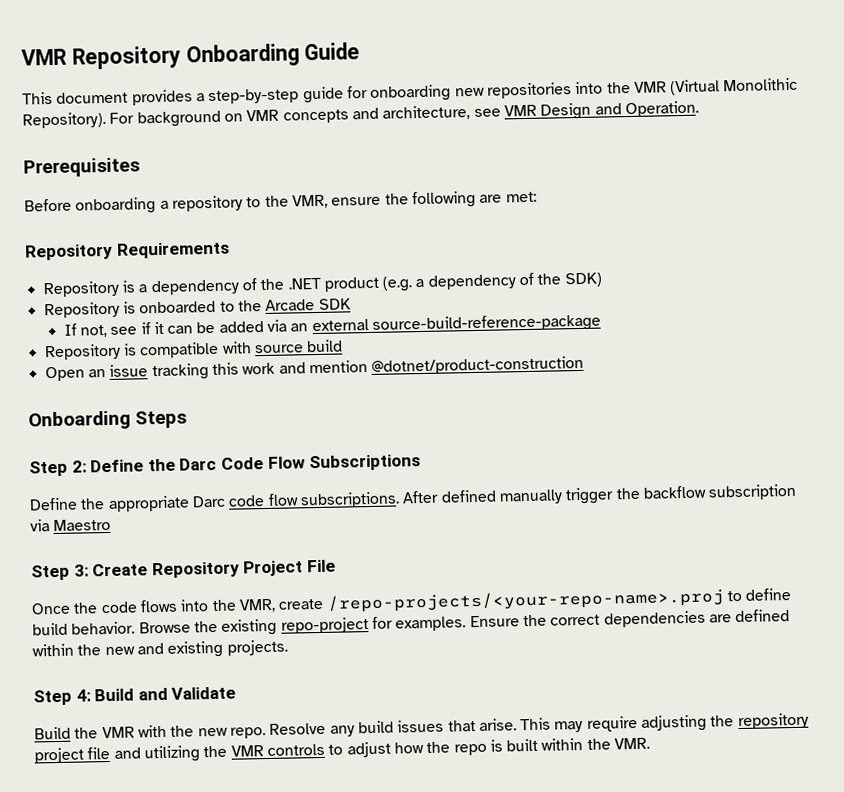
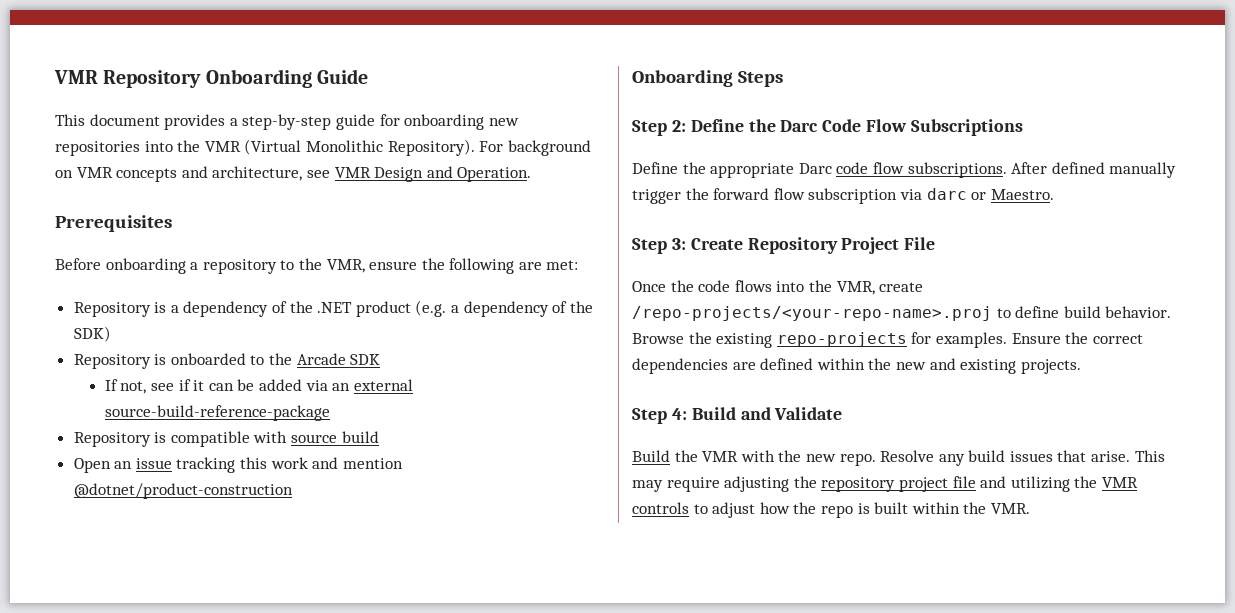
- Repository Requirements
- After defined manually trigger the backflow subscription via Maestro
+ After defined manually trigger the forward flow subscription via darc or Maestro.
- Browse the existing repo-project for examples.
+ Browse the existing repo-projects for examples.

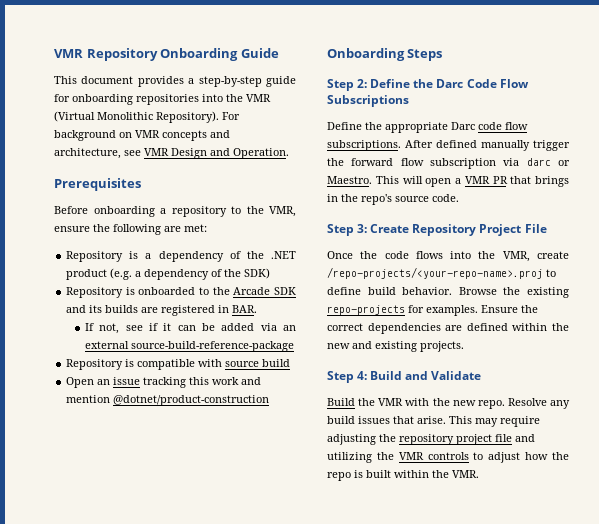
- This document provides a step-by-step guide for onboarding new repositories into the VMR (Virtual Monolithic Repository).
+ This document provides a step-by-step guide for onboarding repositories into the VMR (Virtual Monolithic Repository).
- Repository is onboarded to the Arcade SDK
+ Repository is onboarded to the Arcade SDK and its builds are registered in BAR.
+ This will open a VMR PR that brings in the repo's source code.

